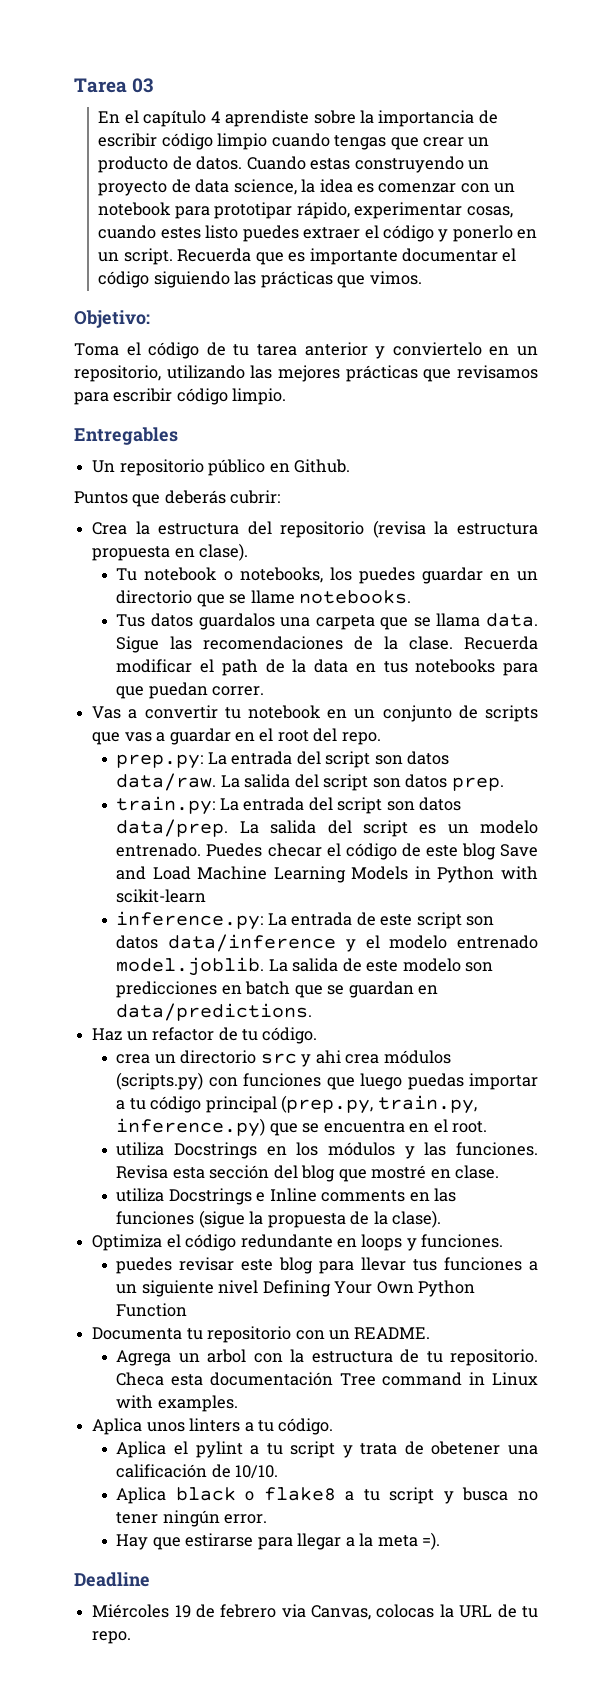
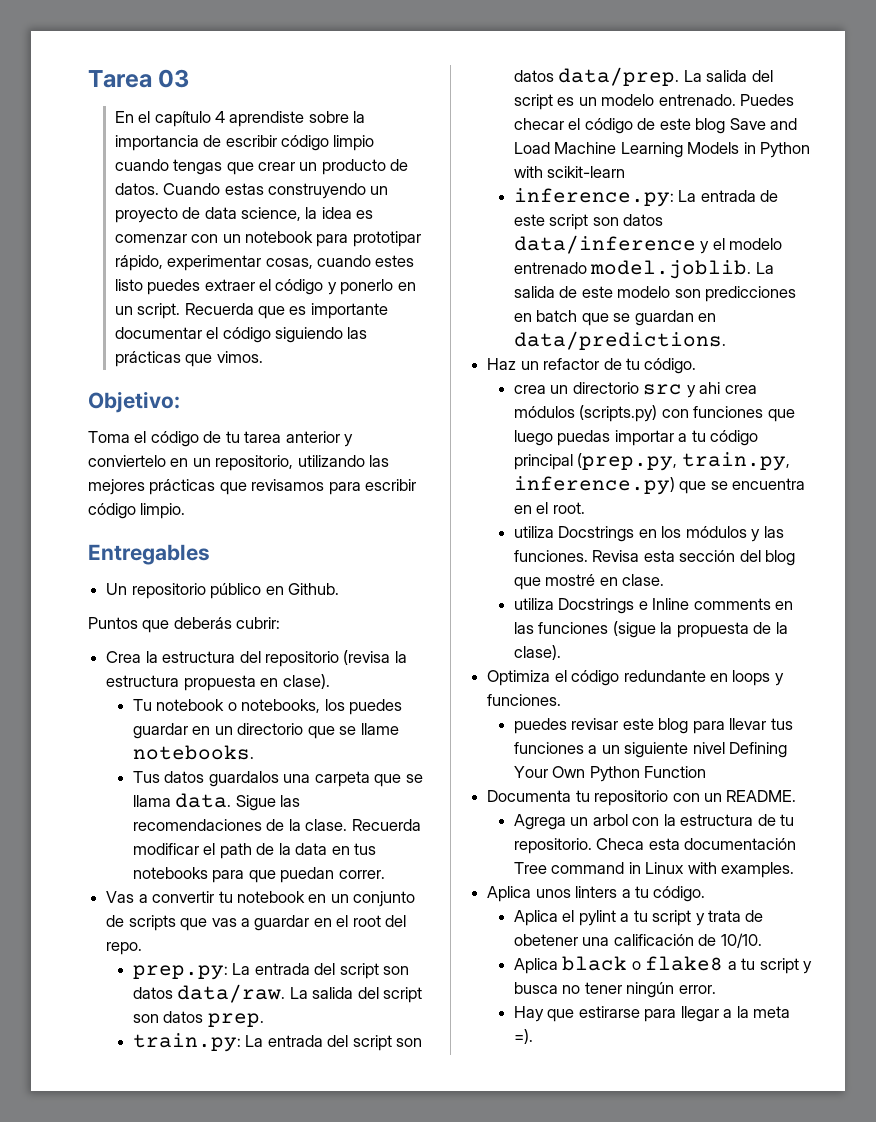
- Deadline
- Miércoles 19 de febrero via Canvas, colocas la URL de tu repo.

